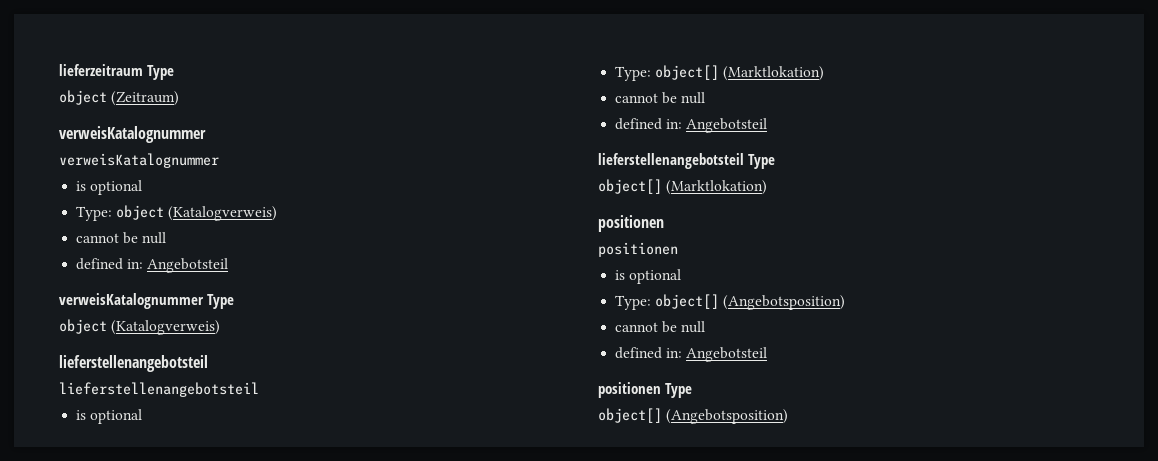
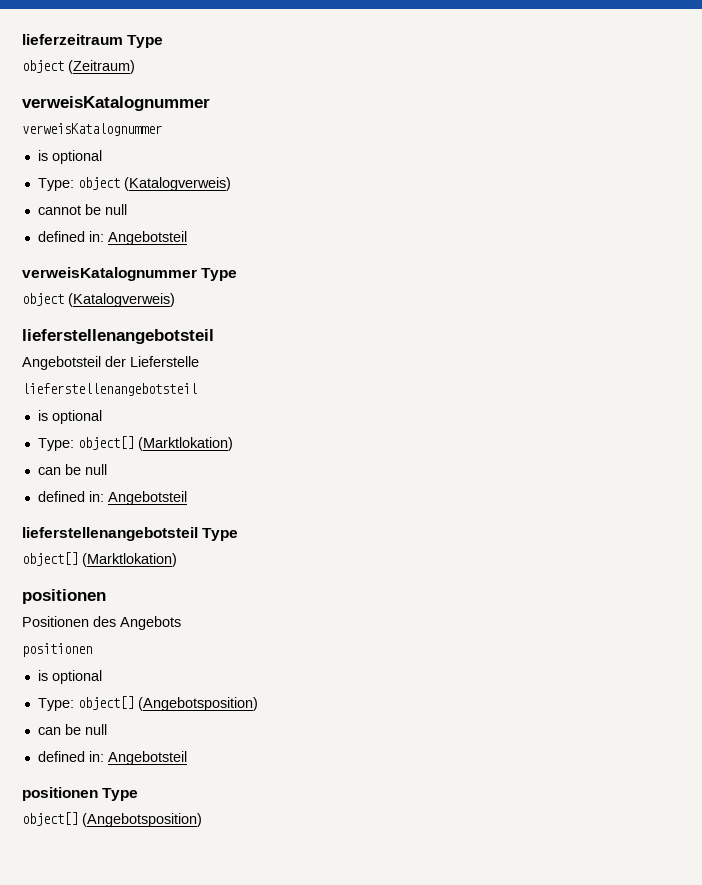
+ Angebotsteil der Lieferstelle
  Type: object[] (Marktlokation)
- cannot be null
+ can be null
+ Positionen des Angebots
  Type: object[] (Angebotsposition)
- cannot be null
+ can be null

